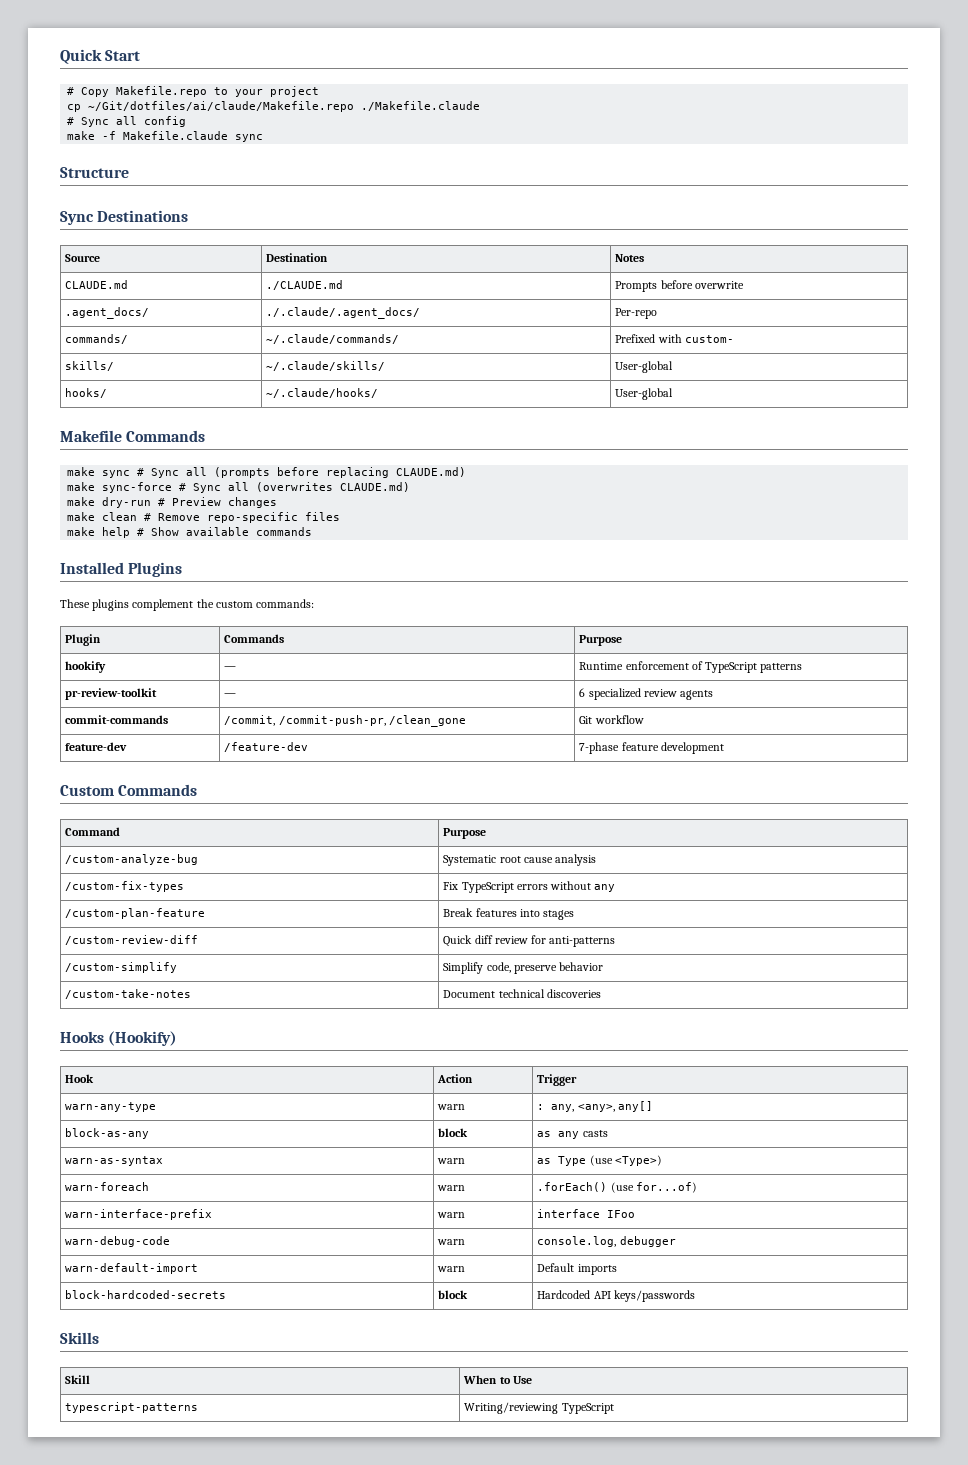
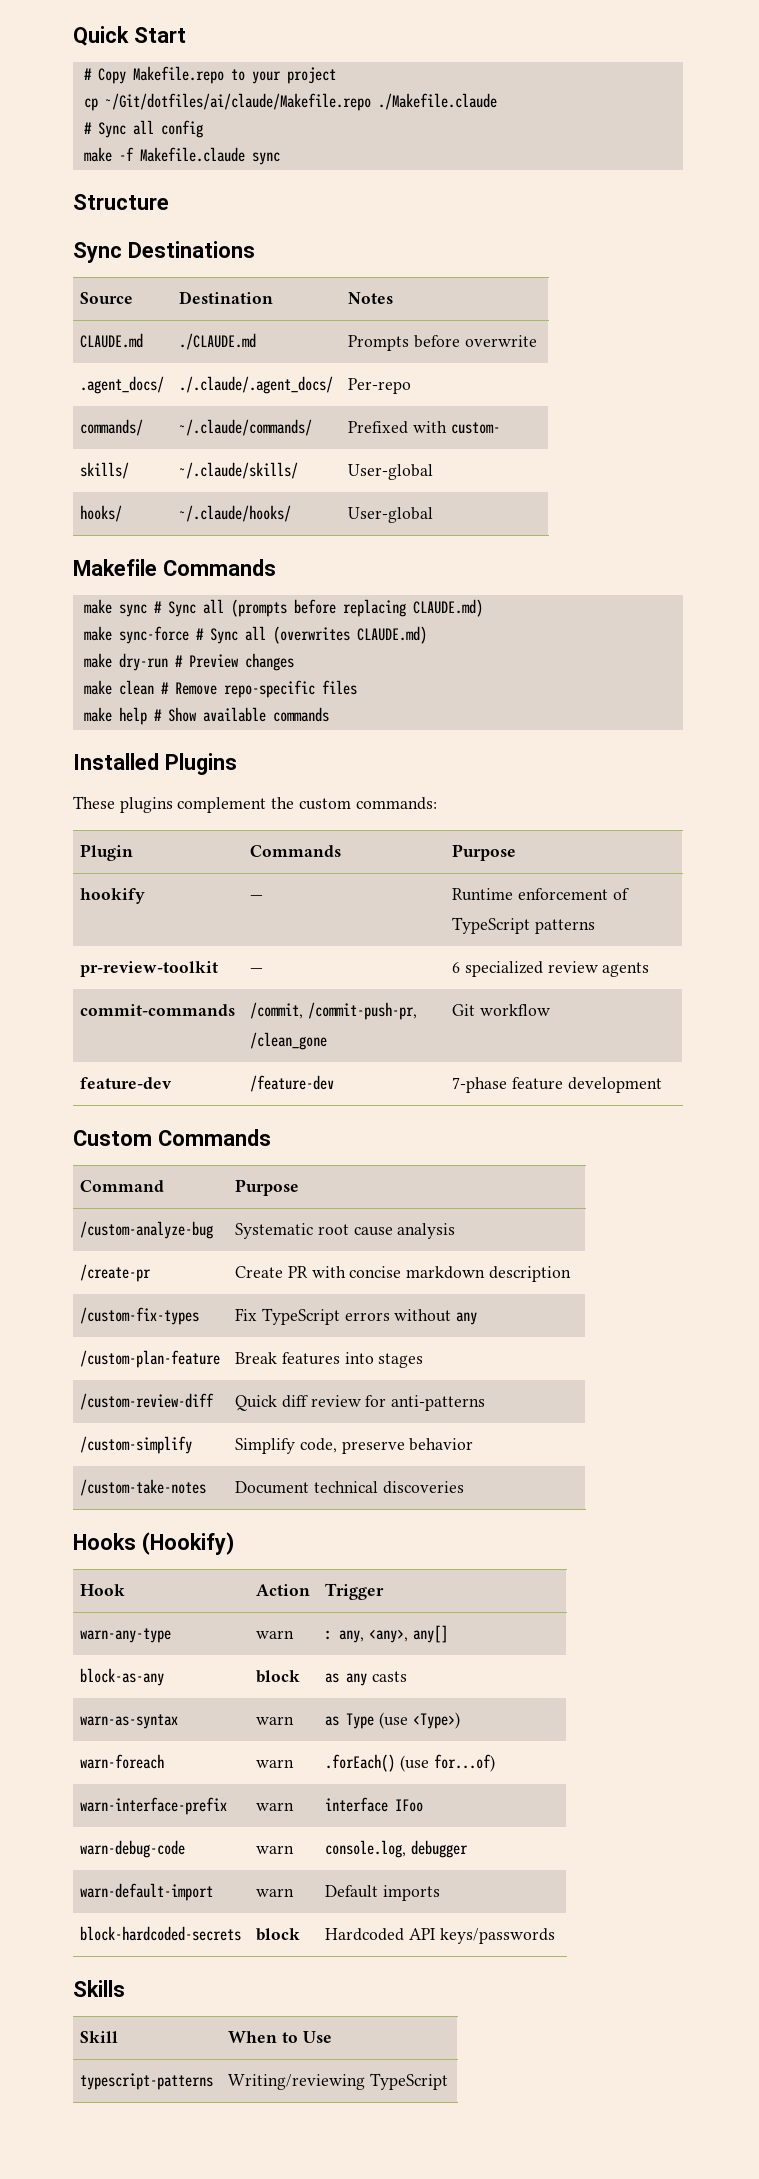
+ /create-pr | Create PR with concise markdown description

